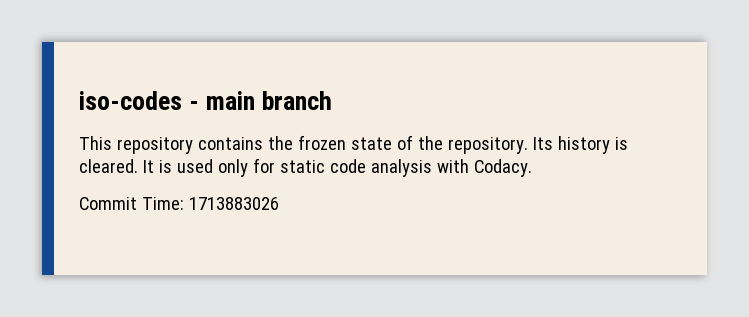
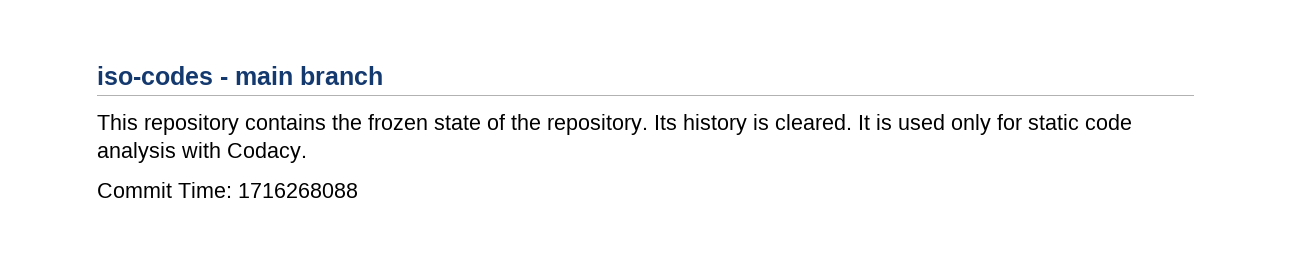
- Commit Time: 1713883026
+ Commit Time: 1716268088

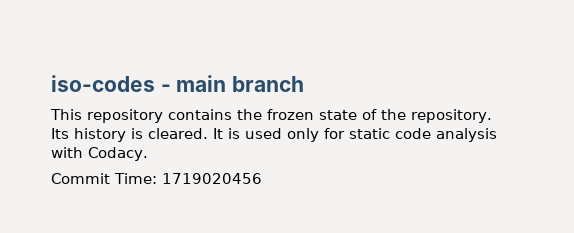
- Commit Time: 1716268088
+ Commit Time: 1719020456

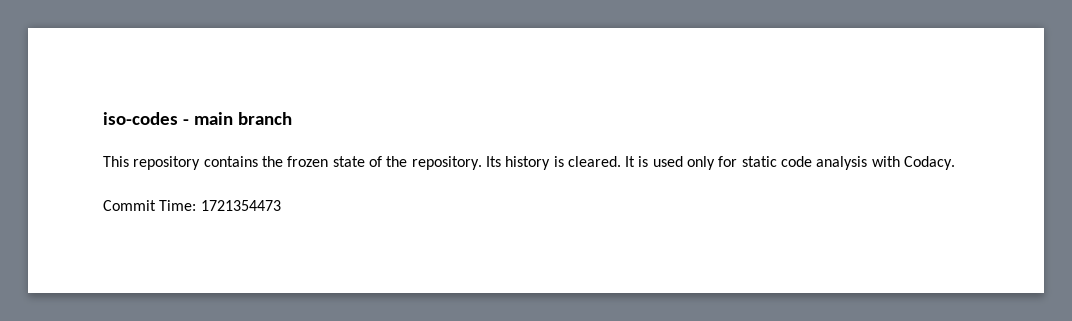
- Commit Time: 1719020456
+ Commit Time: 1721354473

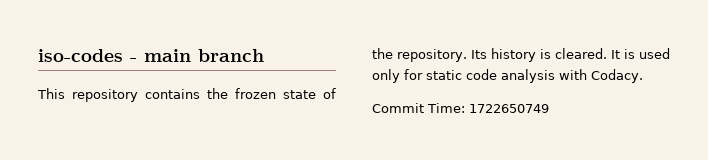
- Commit Time: 1721354473
+ Commit Time: 1722650749

